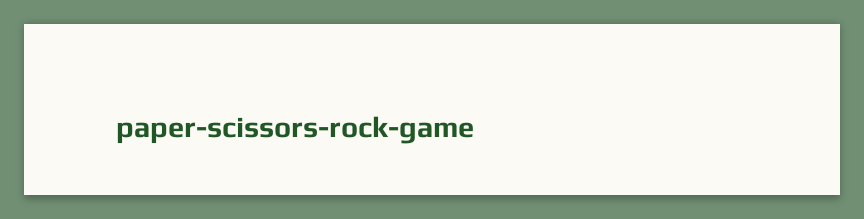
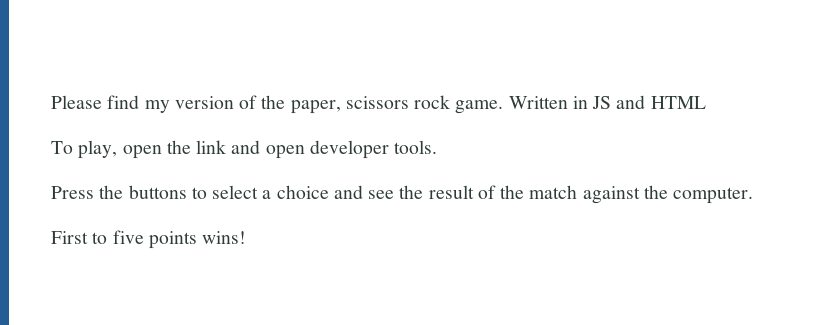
- paper-scissors-rock-game
+ Please find my version of the paper, scissors rock game. Written in JS and HTML
+ To play, open the link and open developer tools.
+ Press the buttons to select a choice and see the result of the match against the computer.
+ First to five points wins!

